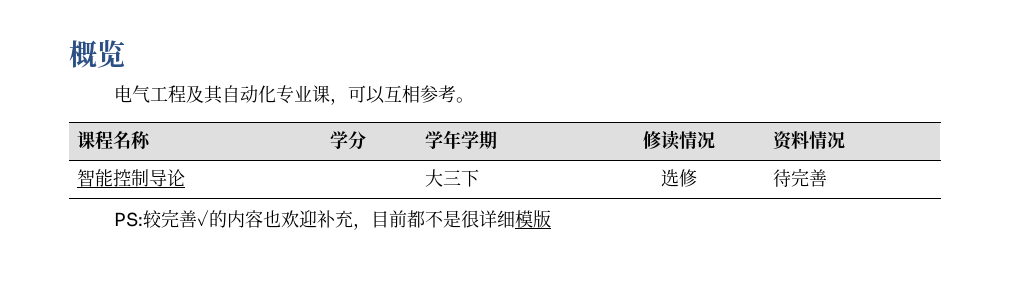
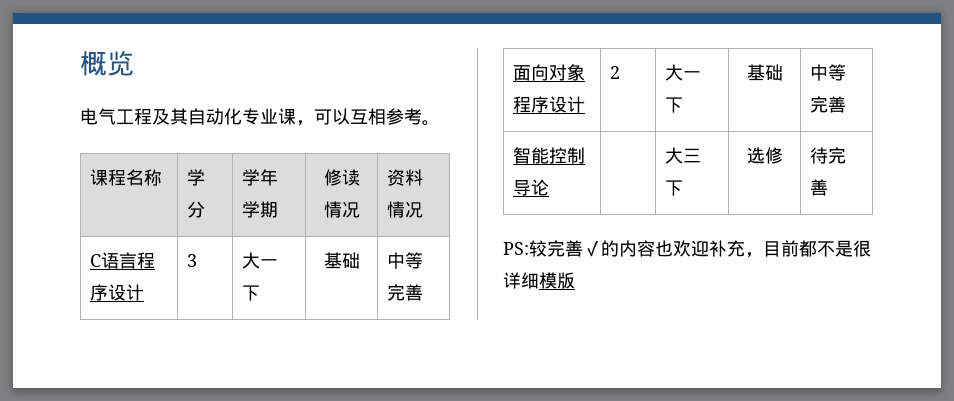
+ C语言程序设计 | 3 | 大一下 | 基础 | 中等完善
+ 面向对象程序设计 | 2 | 大一下 | 基础 | 中等完善

